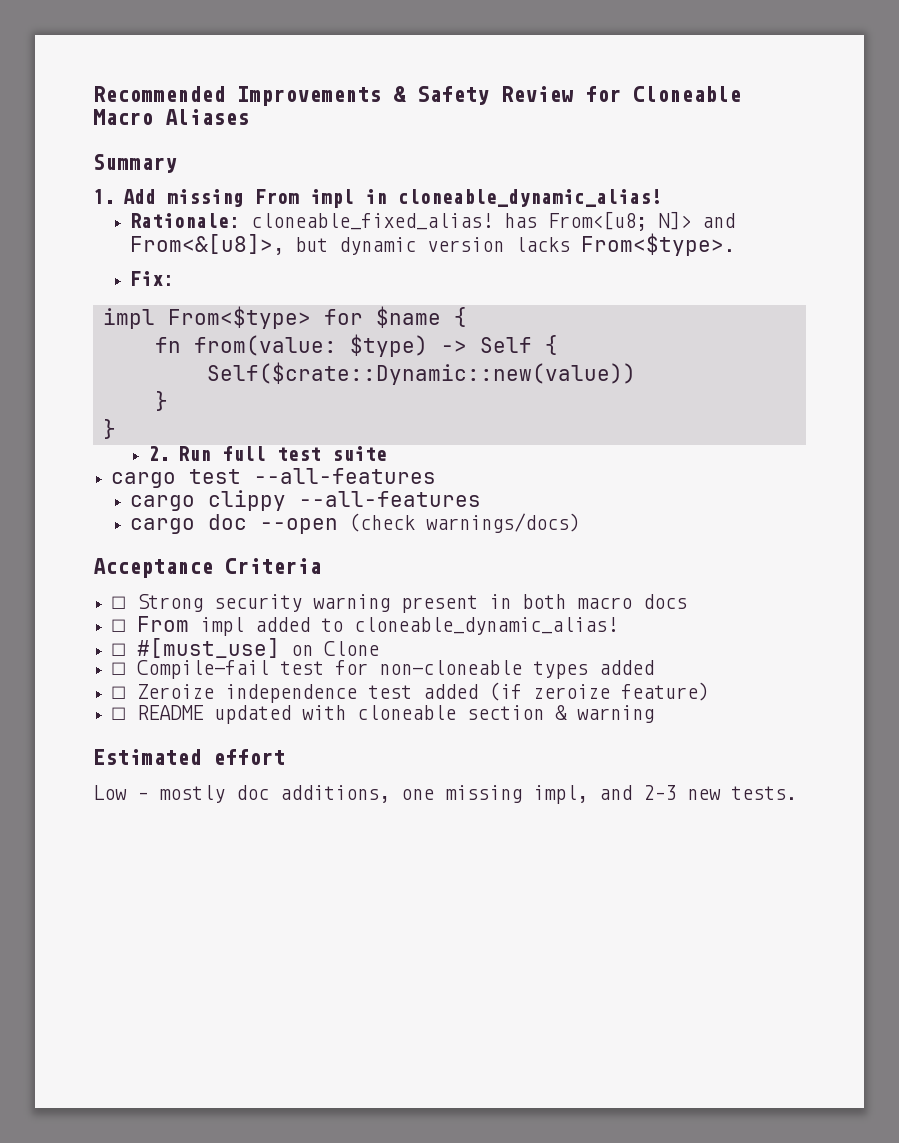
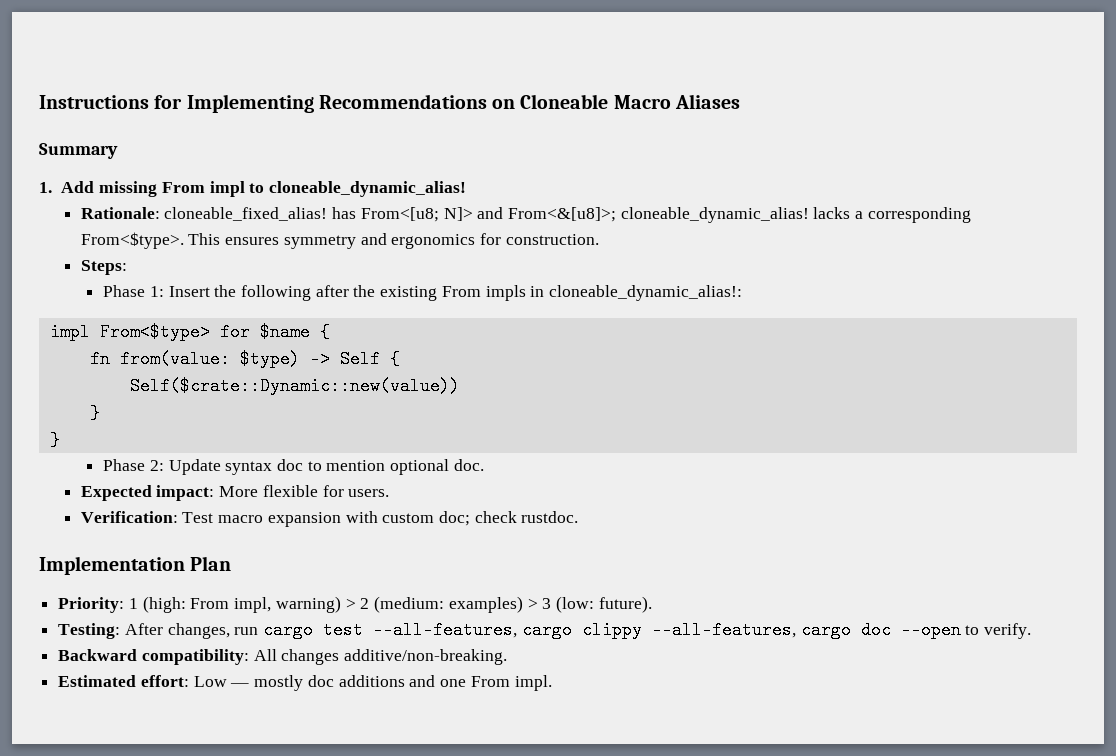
- Recommended Improvements & Safety Review for Cloneable Macro Aliases
+ Instructions for Implementing Recommendations on Cloneable Macro Aliases
- 1. Add missing From impl in cloneable_dynamic_alias!
+ 1. Add missing From impl to cloneable_dynamic_alias!
- Rationale: cloneable_fixed_alias! has From<[u8; N]> and From<&[u8]>, but dynamic version lacks From<$type>.
- Fix:
+ Rationale: cloneable_fixed_alias! has From<[u8; N]> and From<&[u8]>; cloneable_dynamic_alias! lacks a corresponding From<$type>. This ensures symmetry and ergonomics for construction.
+ Steps:
+ Phase 1: Insert the following after the existing From impls in cloneable_dynamic_alias!:
- 2. Run full test suite
- cargo test --all-features
- cargo clippy --all-features
- cargo doc --open (check warnings/docs)
- Acceptance Criteria
- ☐ Strong security warning present in both macro docs
- ☐ From impl added to cloneable_dynamic_alias!
- ☐ #[must_use] on Clone
- ☐ Compile-fail test for non-cloneable types added
- ☐ Zeroize independence test added (if zeroize feature)
- ☐ README updated with cloneable section & warning
- Estimated effort
- Low – mostly doc additions, one missing impl, and 2–3 new tests.
+ Phase 2: Update syntax doc to mention optional doc.
+ Expected impact: More flexible for users.
+ Verification: Test macro expansion with custom doc; check rustdoc.
+ Implementation Plan
+ Priority: 1 (high: From impl, warning) > 2 (medium: examples) > 3 (low: future).
+ Testing: After changes, run cargo test --all-features, cargo clippy --all-features, cargo doc --open to verify.
+ Backward compatibility: All changes additive/non-breaking.
+ Estimated effort: Low — mostly doc additions and one From impl.

